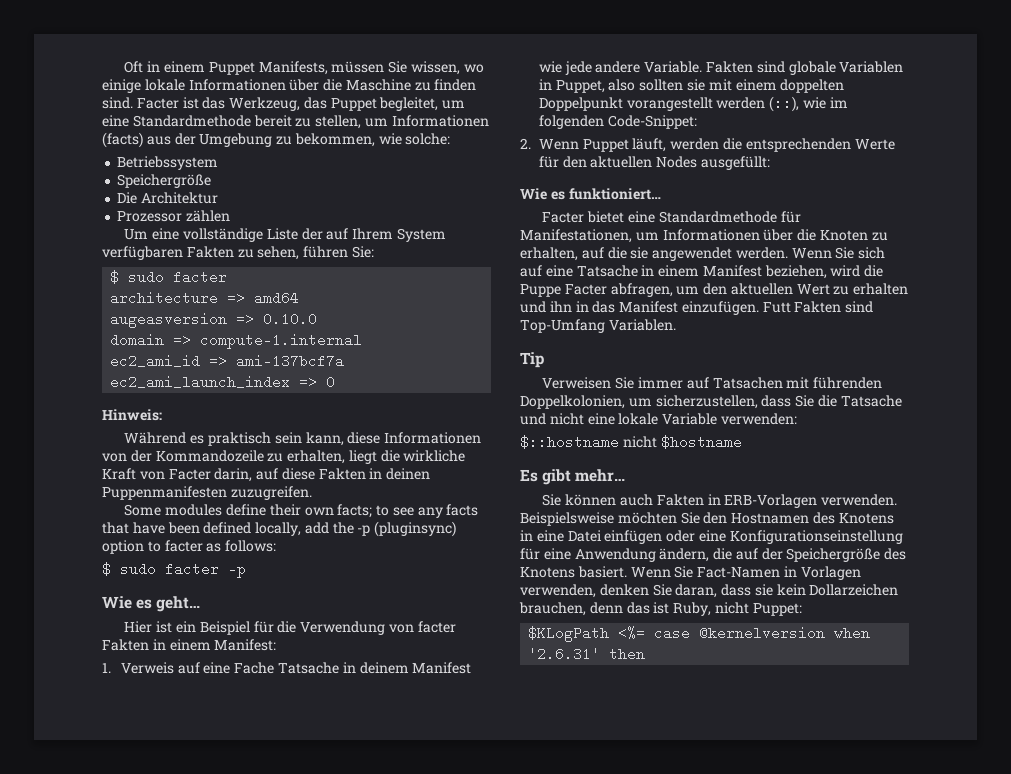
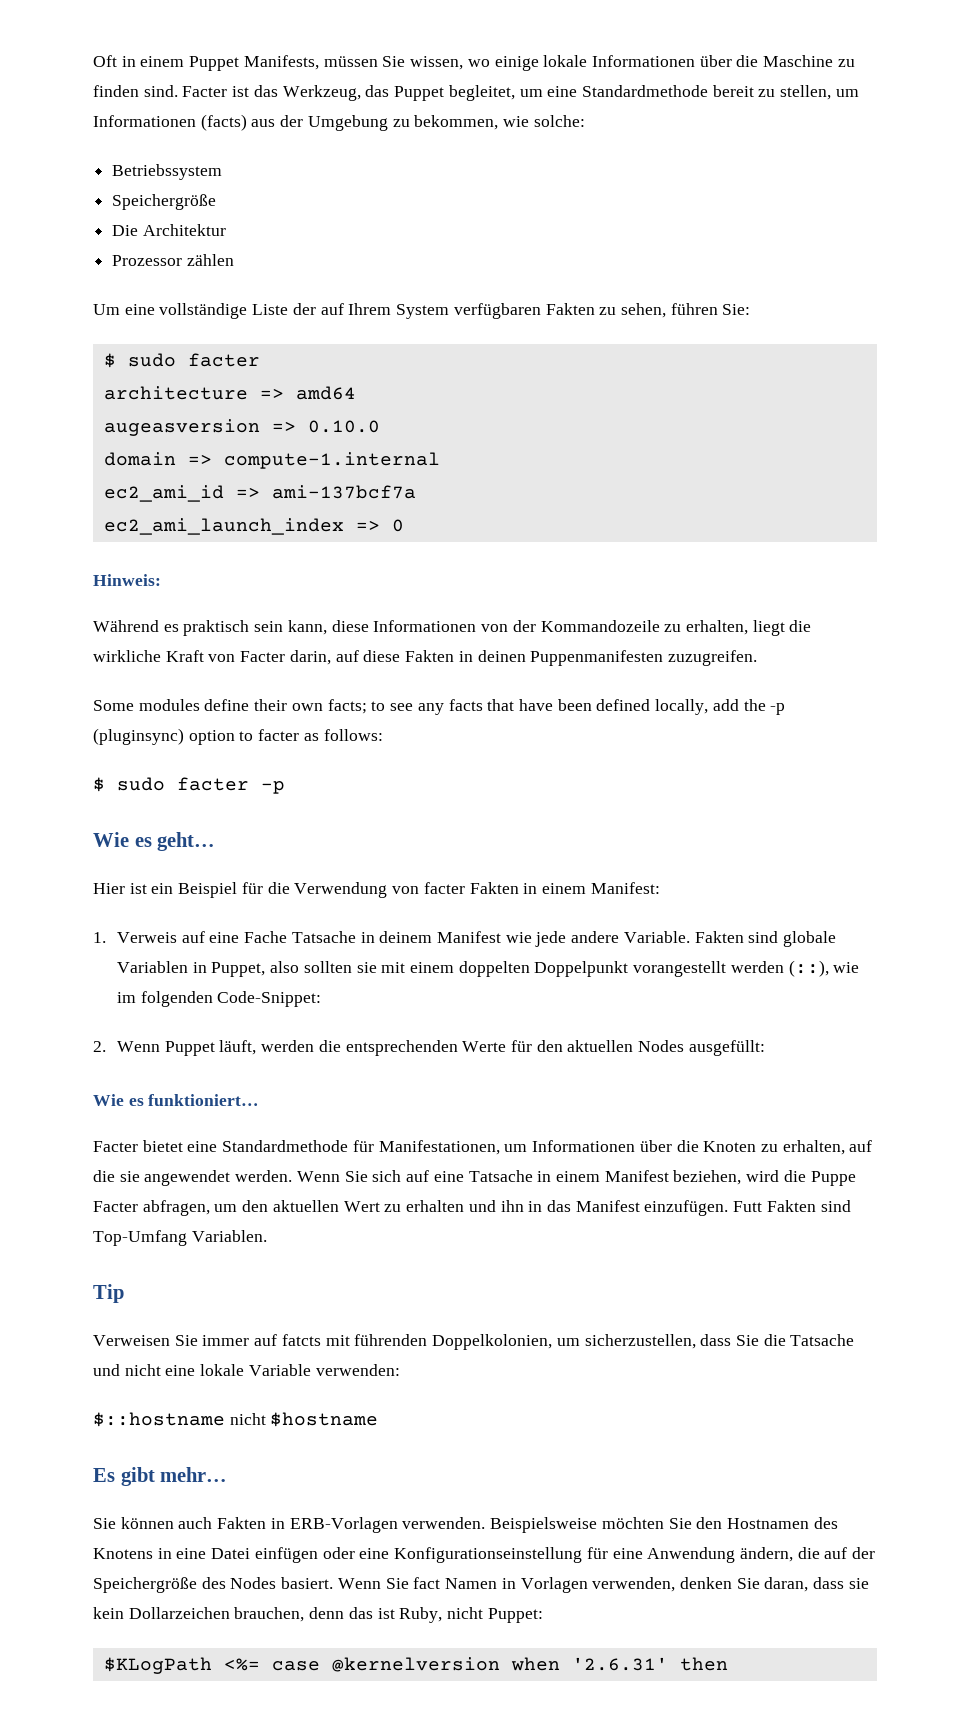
- Verweisen Sie immer auf Tatsachen mit führenden Doppelkolonien, um sicherzustellen, dass Sie die Tatsache und nicht eine lokale Variable verwenden:
+ Verweisen Sie immer auf fatcts mit führenden Doppelkolonien, um sicherzustellen, dass Sie die Tatsache und nicht eine lokale Variable verwenden:
- Beispielsweise möchten Sie den Hostnamen des Knotens in eine Datei einfügen oder eine Konfigurationseinstellung für eine Anwendung ändern, die auf der Speichergröße des Knotens basiert.
+ Beispielsweise möchten Sie den Hostnamen des Knotens in eine Datei einfügen oder eine Konfigurationseinstellung für eine Anwendung ändern, die auf der Speichergröße des Nodes basiert.
- Wenn Sie Fact-Namen in Vorlagen verwenden, denken Sie daran, dass sie kein Dollarzeichen brauchen, denn das ist Ruby, nicht Puppet:
+ Wenn Sie fact Namen in Vorlagen verwenden, denken Sie daran, dass sie kein Dollarzeichen brauchen, denn das ist Ruby, nicht Puppet:

